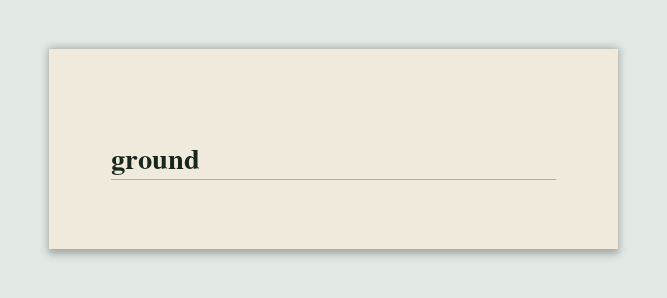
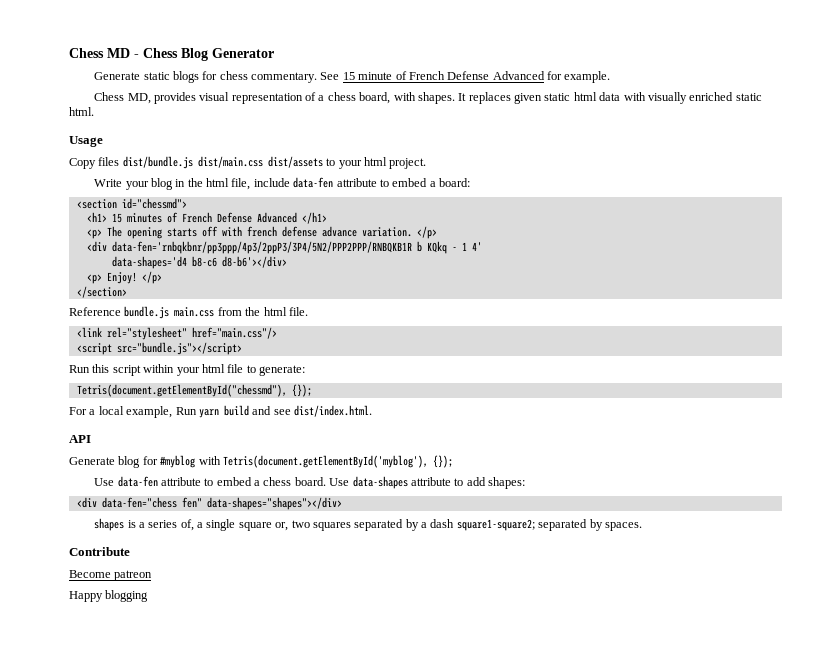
- ground
+ Chess MD - Chess Blog Generator
+ Generate static blogs for chess commentary. See 15 minute of French Defense Advanced for example.
+ Chess MD, provides visual representation of a chess board, with shapes. It replaces given static html data with visually enriched static html.
+ Usage
+ Copy files dist/bundle.js dist/main.css dist/assets to your html project.
+ Write your blog in the html file, include data-fen attribute to embed a board:
+ <section id="chessmd">
+ <h1> 15 minutes of French Defense Advanced </h1>
+ <p> The opening starts off with french defense advance variation. </p>
+ <div data-fen='rnbqkbnr/pp3ppp/4p3/2ppP3/3P4/5N2/PPP2PPP/RNBQKB1R b KQkq - 1 4'
+ data-shapes='d4 b8-c6 d8-b6'></div>
+ <p> Enjoy! </p>
+ </section>
+ Reference bundle.js main.css from the html file.
+ <link rel="stylesheet" href="main.css"/>
+ <script src="bundle.js"></script>
+ Run this script within your html file to generate:
+ Tetris(document.getElementById("chessmd"), {});
+ For a local example, Run yarn build and see dist/index.html.
+ API
+ Generate blog for #myblog with Tetris(document.getElementById('myblog'), {});
+ Use data-fen attribute to embed a chess board. Use data-shapes attribute to add shapes:
+ <div data-fen="chess fen" data-shapes="shapes"></div>
+ shapes is a series of, a single square or, two squares separated by a dash square1-square2; separated by spaces.
+ Contribute
+ Become patreon
+ Happy blogging

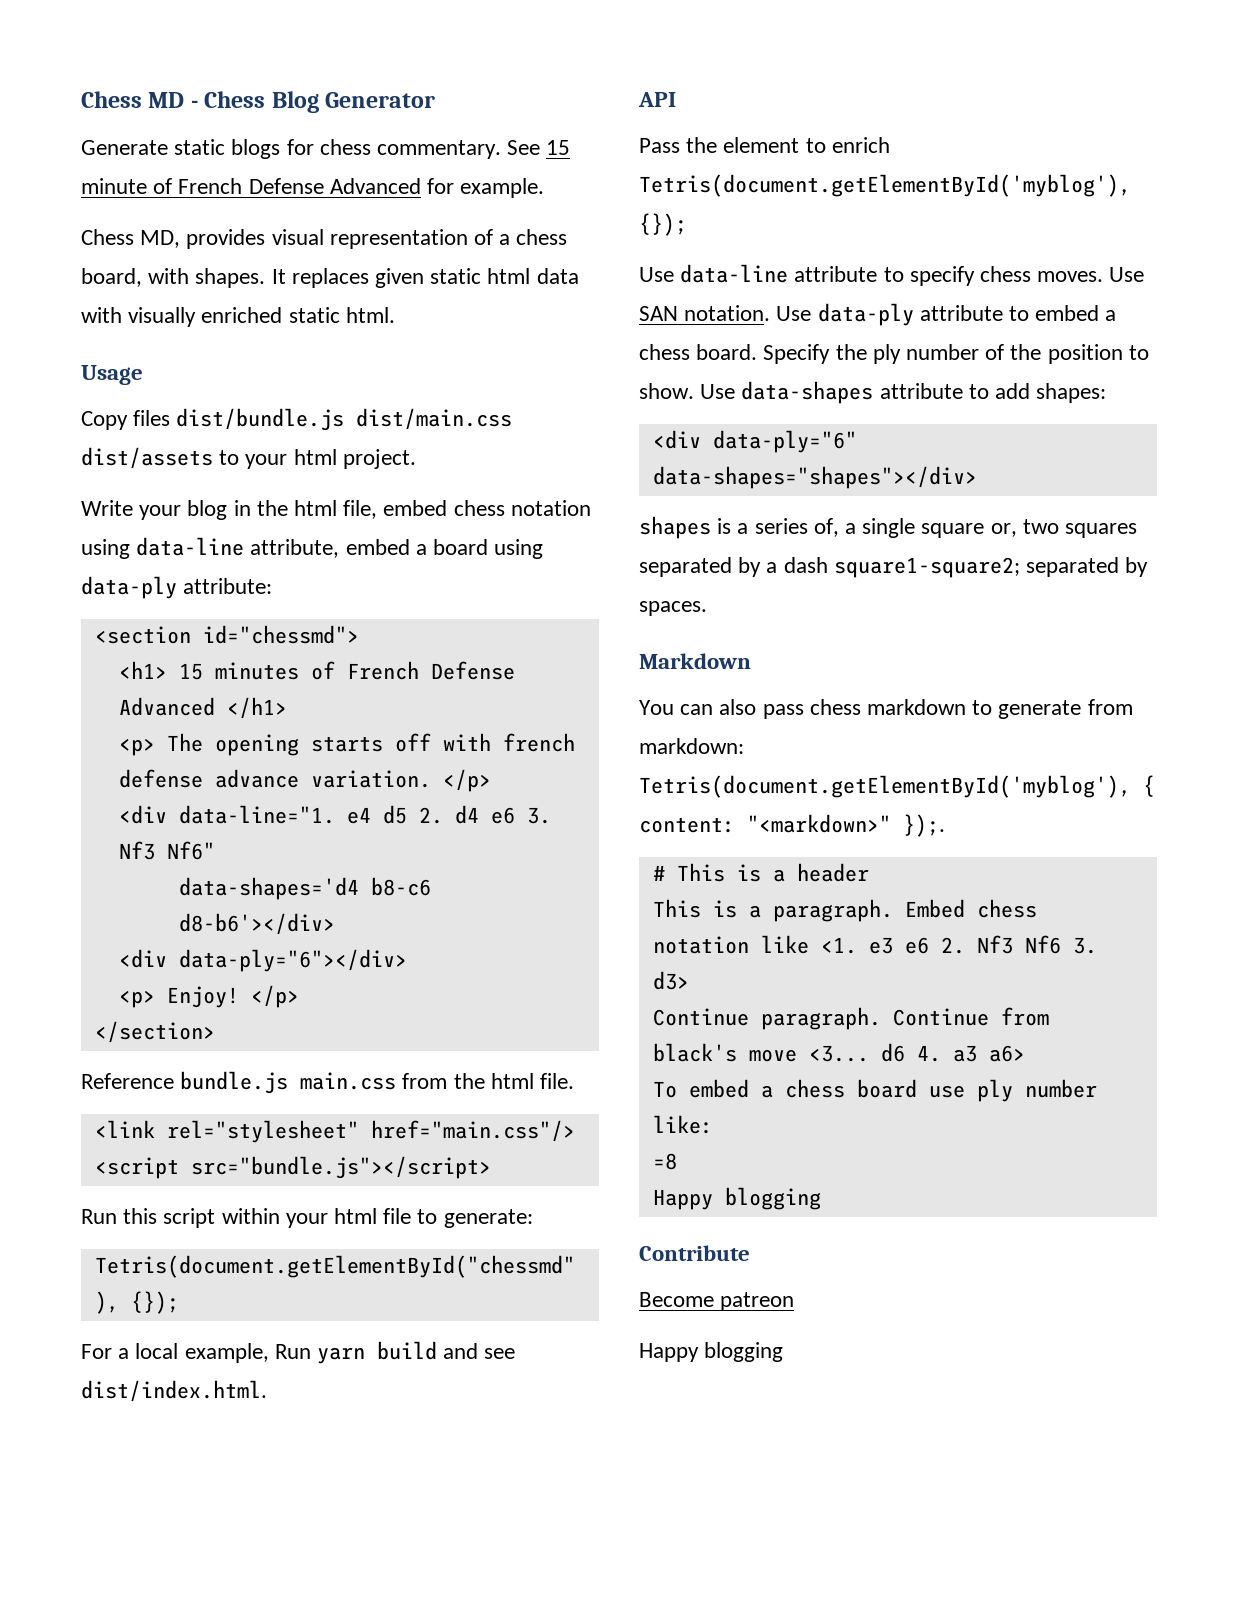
- Write your blog in the html file, include data-fen attribute to embed a board:
+ Write your blog in the html file, embed chess notation using data-line attribute, embed a board using data-ply attribute:
- <div data-fen='rnbqkbnr/pp3ppp/4p3/2ppP3/3P4/5N2/PPP2PPP/RNBQKB1R b KQkq - 1 4'
+ <div data-line="1. e4 d5 2. d4 e6 3. Nf3 Nf6"
+ <div data-ply="6"></div>
- Generate blog for #myblog with Tetris(document.getElementById('myblog'), {});
- Use data-fen attribute to embed a chess board.
+ Pass the element to enrich Tetris(document.getElementById('myblog'), {});
+ Use data-line attribute to specify chess moves. Use SAN notation. Use data-ply attribute to embed a chess board.
+ Specify the ply number of the position to show.
- <div data-fen="chess fen" data-shapes="shapes"></div>
+ <div data-ply="6" data-shapes="shapes"></div>
+ Markdown
+ You can also pass chess markdown to generate from markdown: Tetris(document.getElementById('myblog'), { content: "<markdown>" });.
+ # This is a header
+ This is a paragraph. Embed chess notation like <1. e3 e6 2. Nf3 Nf6 3. d3>
+ Continue paragraph. Continue from black's move <3... d6 4. a3 a6>
+ To embed a chess board use ply number like:
+ =8
+ Happy blogging

